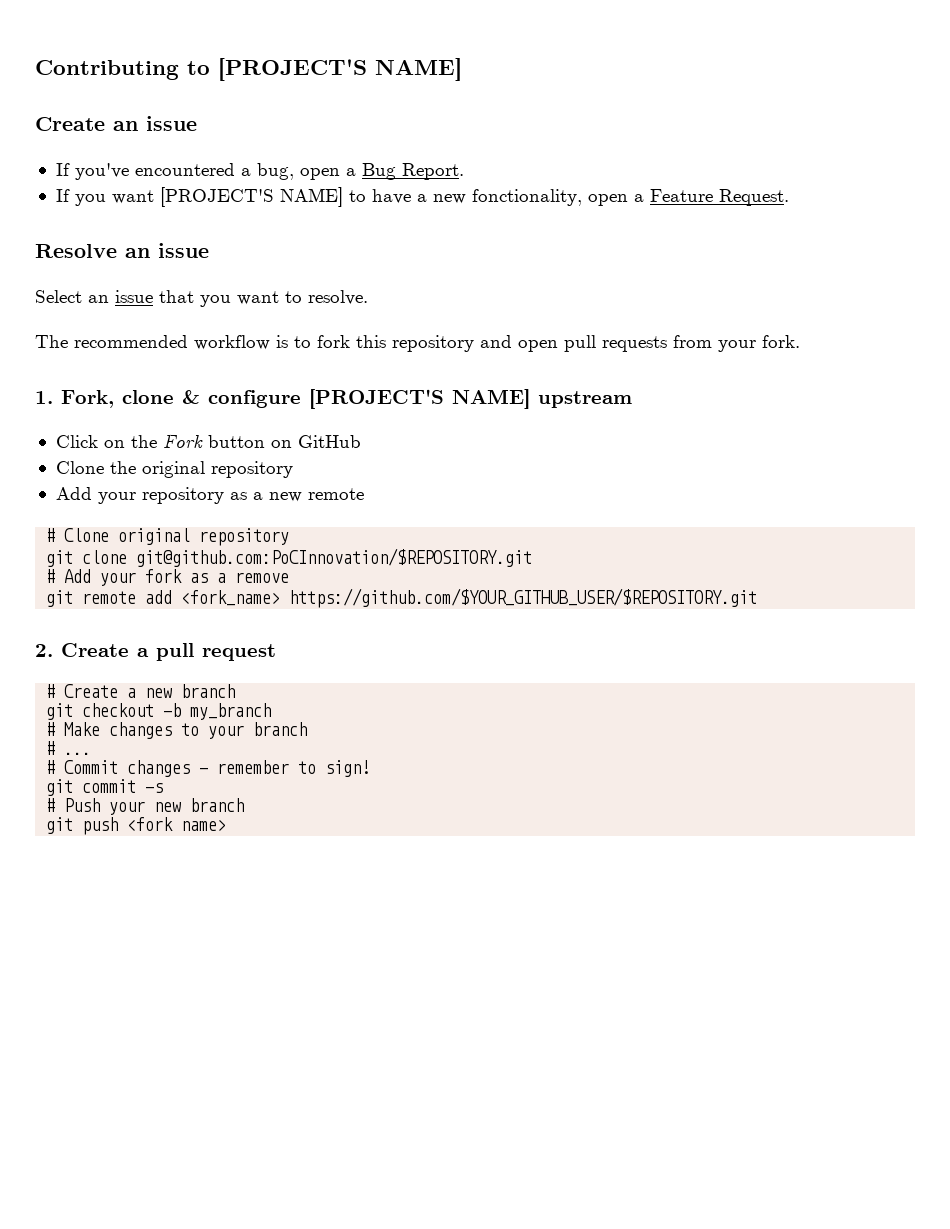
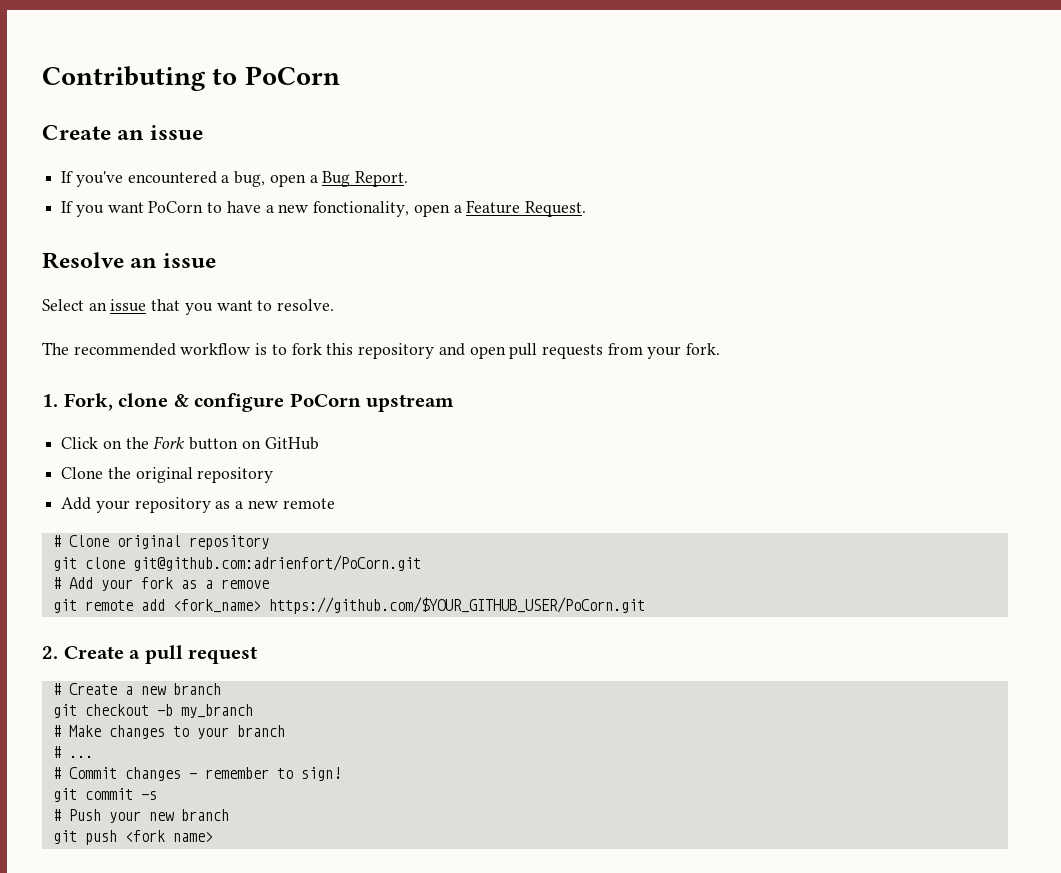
- Contributing to [PROJECT'S NAME]
+ Contributing to PoCorn
- If you want [PROJECT'S NAME] to have a new fonctionality, open a Feature Request.
+ If you want PoCorn to have a new fonctionality, open a Feature Request.
- 1. Fork, clone & configure [PROJECT'S NAME] upstream
+ 1. Fork, clone & configure PoCorn upstream
- git clone git@github.com:PoCInnovation/$REPOSITORY.git
+ git clone git@github.com:adrienfort/PoCorn.git
- git remote add <fork_name> https://github.com/$YOUR_GITHUB_USER/$REPOSITORY.git
+ git remote add <fork_name> https://github.com/$YOUR_GITHUB_USER/PoCorn.git

